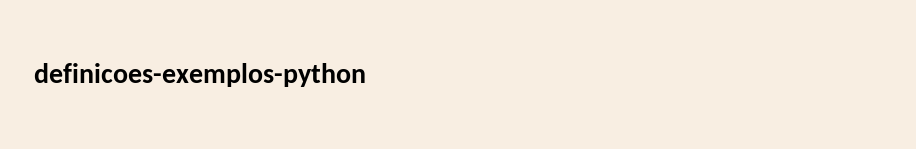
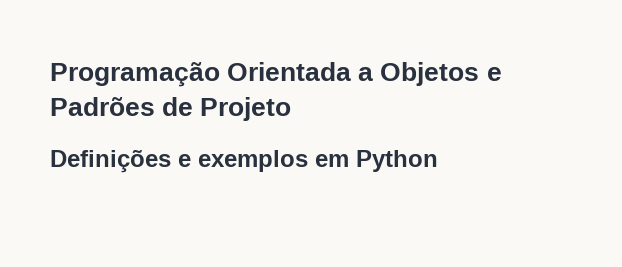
- definicoes-exemplos-python
+ Programação Orientada a Objetos e Padrões de Projeto
+ Definições e exemplos em Python

